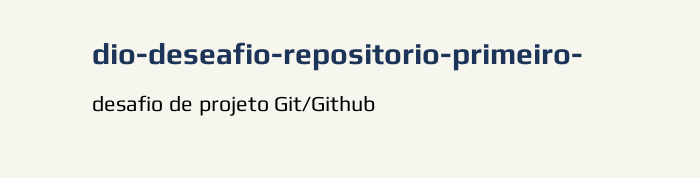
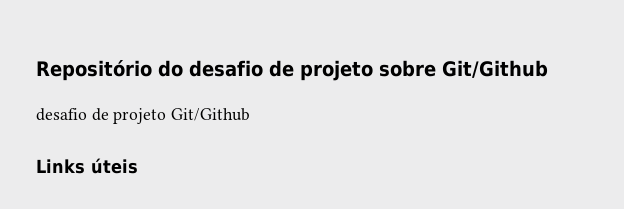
- dio-deseafio-repositorio-primeiro-
+ Repositório do desafio de projeto sobre Git/Github
+ Links úteis

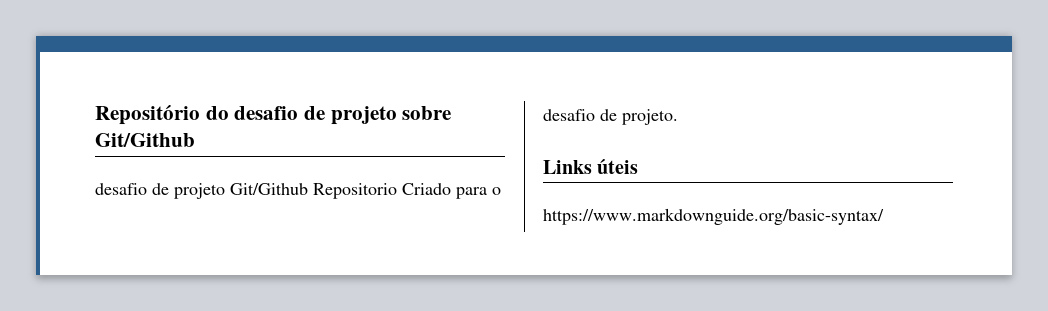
- desafio de projeto Git/Github
+ desafio de projeto Git/Github Repositorio Criado para o desafio de projeto.
+ https://www.markdownguide.org/basic-syntax/

